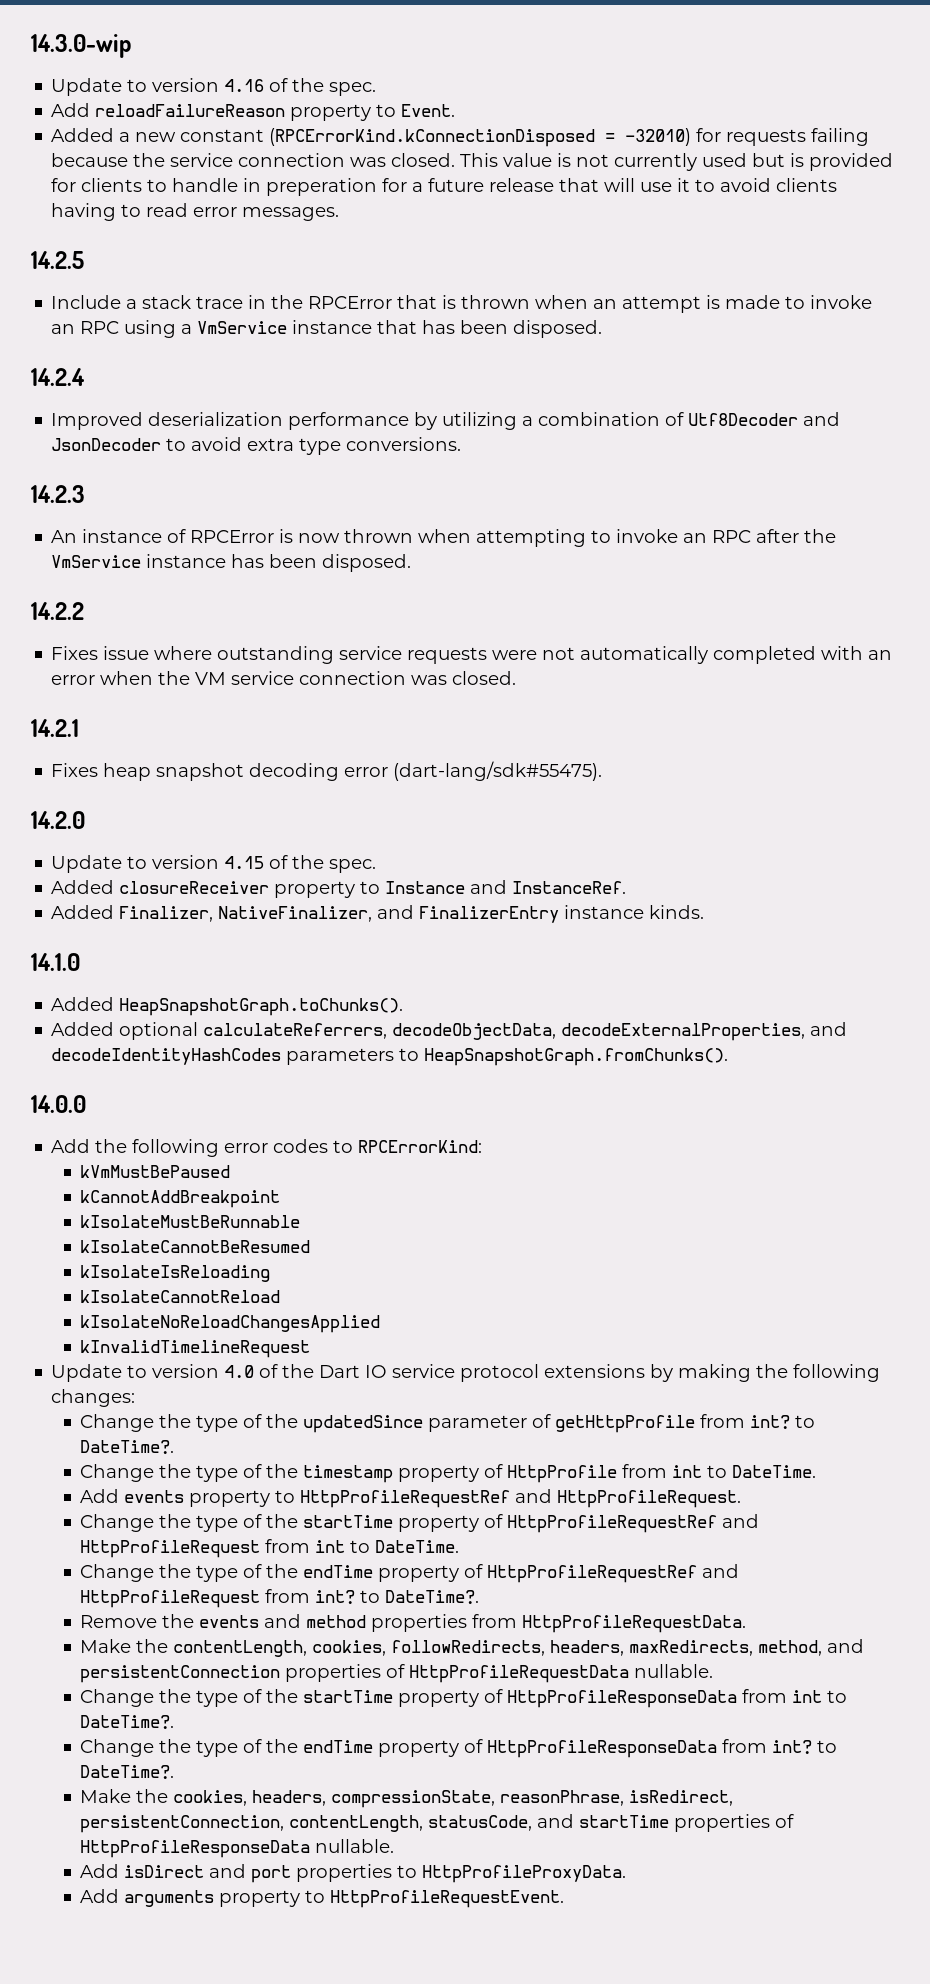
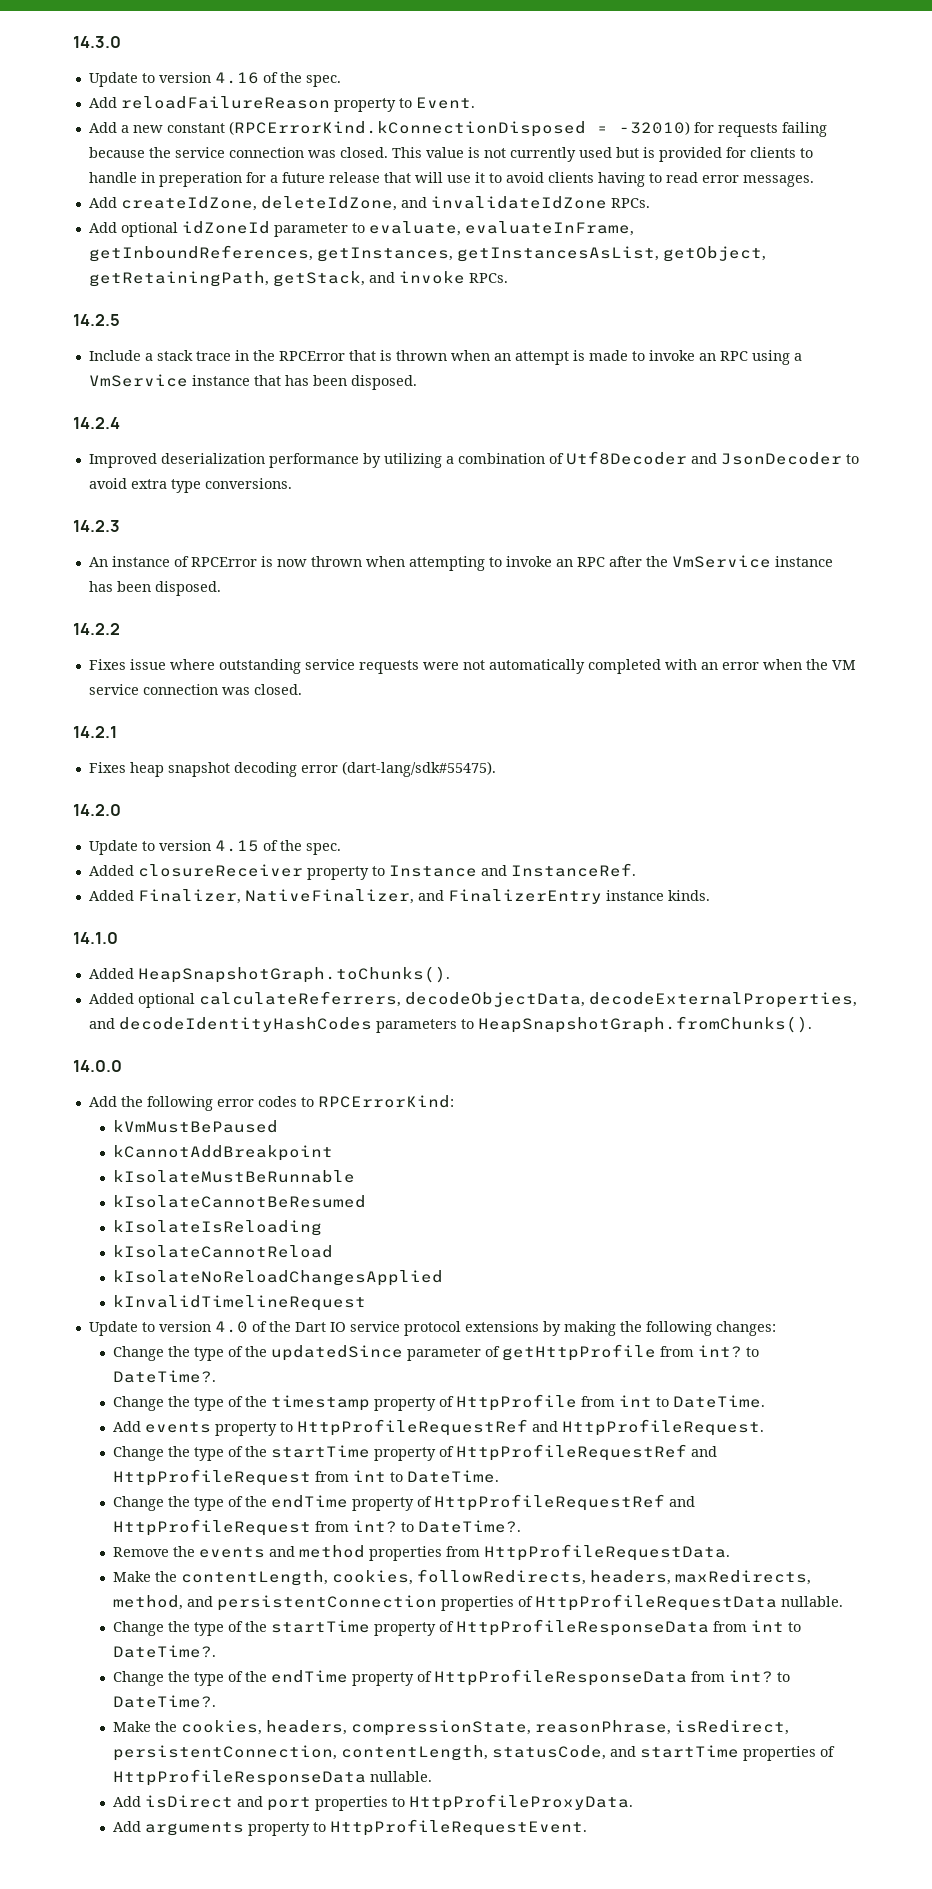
- 14.3.0-wip
+ 14.3.0
- Added a new constant (RPCErrorKind.kConnectionDisposed = -32010) for requests failing because the service connection was closed.
+ Add a new constant (RPCErrorKind.kConnectionDisposed = -32010) for requests failing because the service connection was closed.
+ Add createIdZone, deleteIdZone, and invalidateIdZone RPCs.
+ Add optional idZoneId parameter to evaluate, evaluateInFrame, getInboundReferences, getInstances, getInstancesAsList, getObject, getRetainingPath, getStack, and invoke RPCs.

